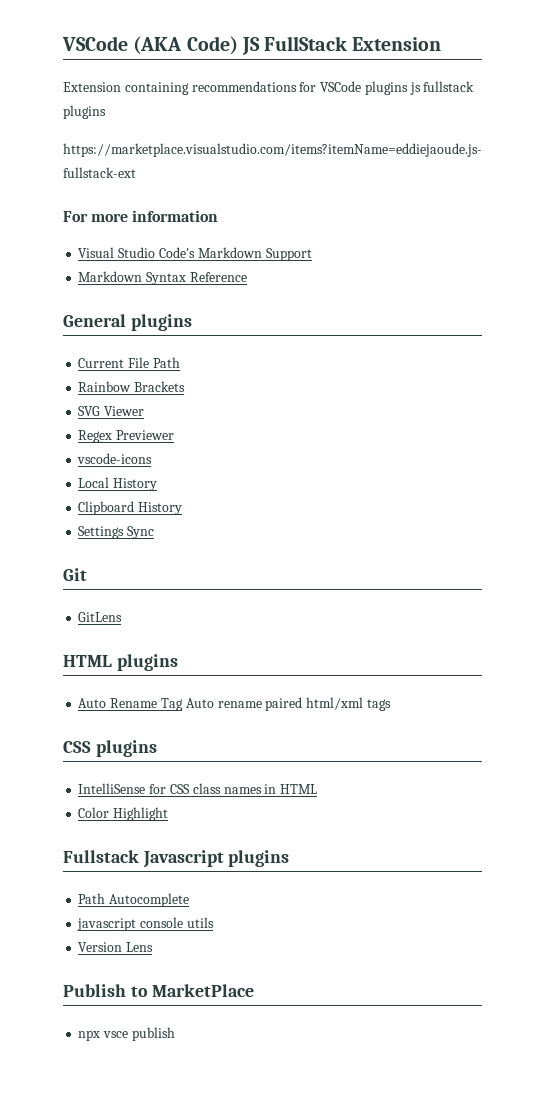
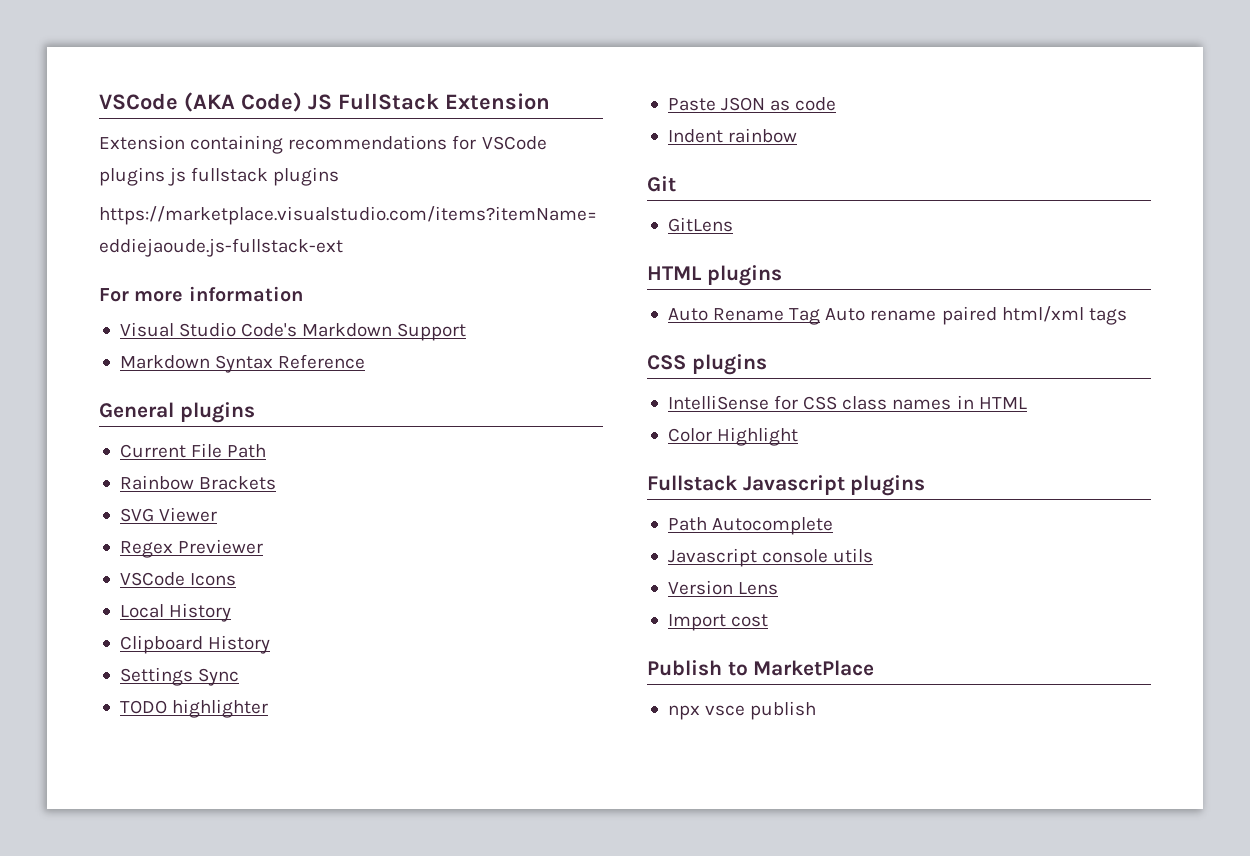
- vscode-icons
+ VSCode Icons
+ TODO highlighter
+ Paste JSON as code
+ Indent rainbow
- javascript console utils
+ Javascript console utils
+ Import cost

